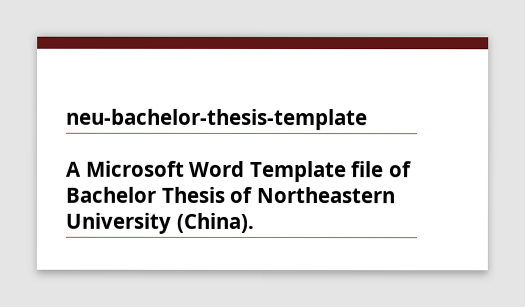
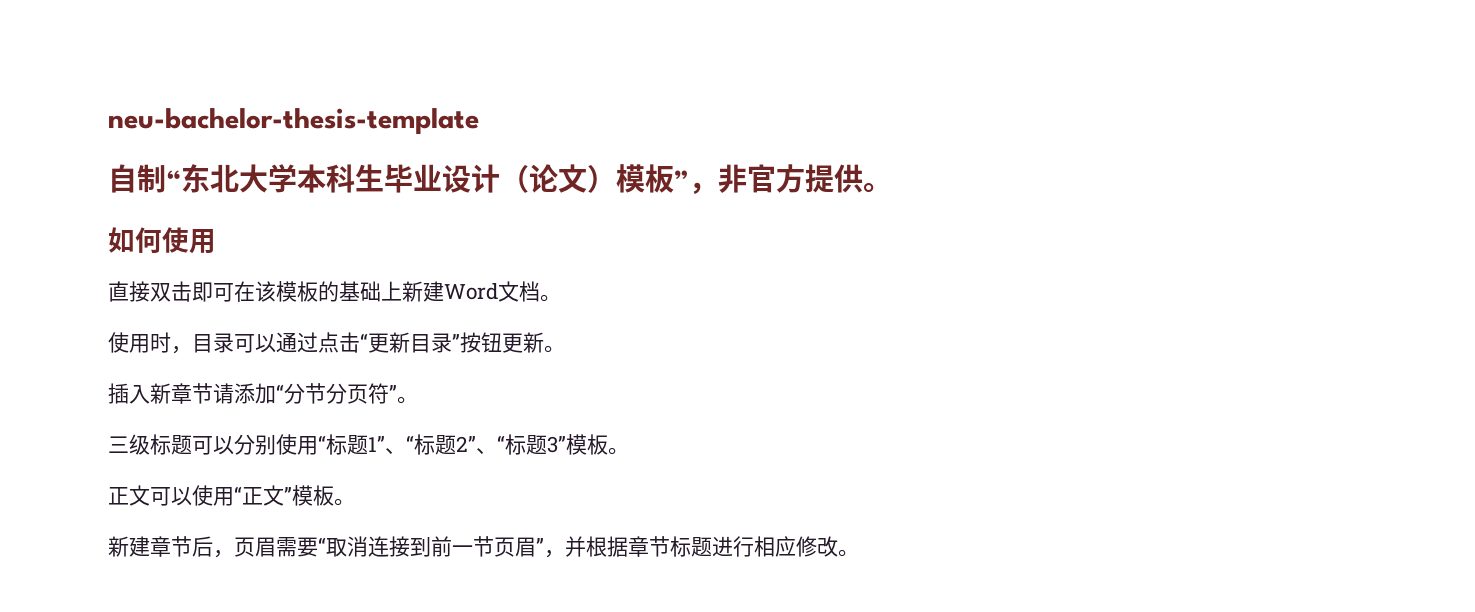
- A Microsoft Word Template file of Bachelor Thesis of Northeastern University (China).
+ 自制“东北大学本科生毕业设计（论文）模板”，非官方提供。
+ 如何使用
+ 直接双击即可在该模板的基础上新建Word文档。
+ 使用时，目录可以通过点击“更新目录”按钮更新。
+ 插入新章节请添加“分节分页符”。
+ 三级标题可以分别使用“标题1”、“标题2”、“标题3”模板。
+ 正文可以使用“正文”模板。
+ 新建章节后，页眉需要“取消连接到前一节页眉”，并根据章节标题进行相应修改。

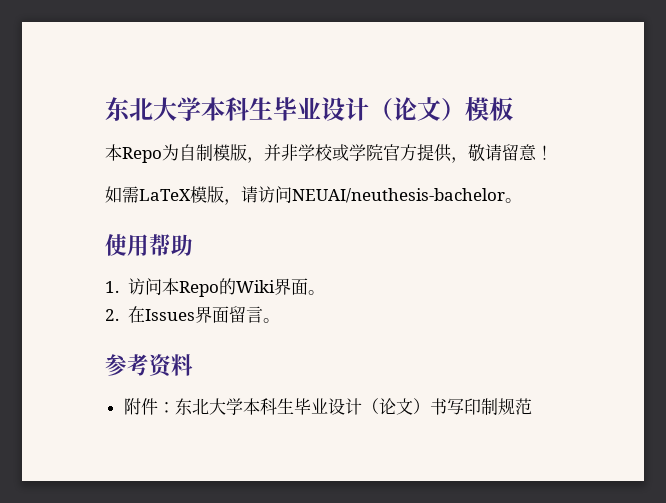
- neu-bachelor-thesis-template
- 自制“东北大学本科生毕业设计（论文）模板”，非官方提供。
- 如何使用
- 直接双击即可在该模板的基础上新建Word文档。
- 使用时，目录可以通过点击“更新目录”按钮更新。
- 插入新章节请添加“分节分页符”。
- 三级标题可以分别使用“标题1”、“标题2”、“标题3”模板。
- 正文可以使用“正文”模板。
- 新建章节后，页眉需要“取消连接到前一节页眉”，并根据章节标题进行相应修改。
+ 东北大学本科生毕业设计（论文）模板
+ 本Repo为自制模版，并非学校或学院官方提供，敬请留意！
+ 如需LaTeX模版，请访问NEUAI/neuthesis-bachelor。
+ 使用帮助
+ 1.访问本Repo的Wiki界面。
+ 2.在Issues界面留言。
+ 参考资料
+ 附件：东北大学本科生毕业设计（论文）书写印制规范

